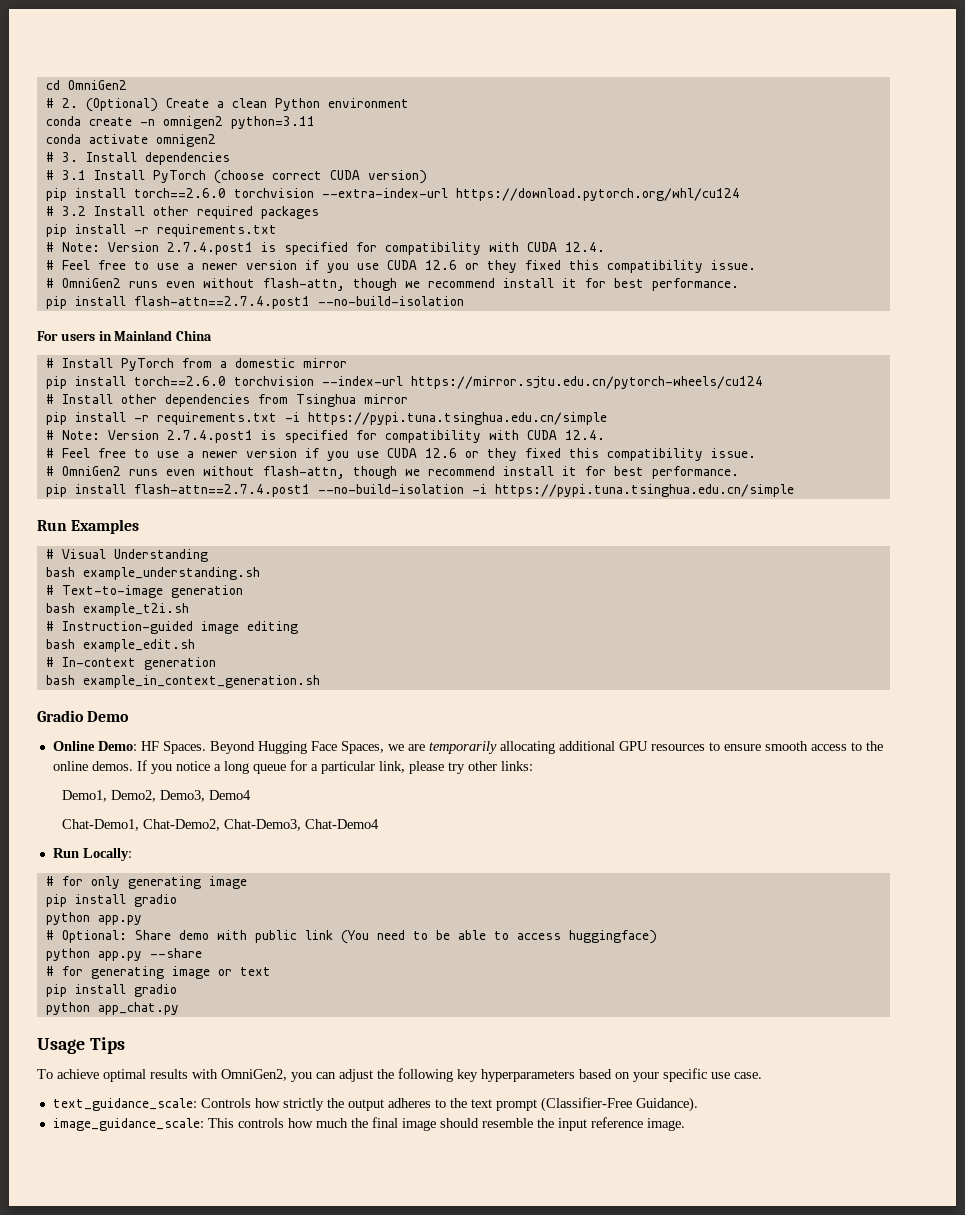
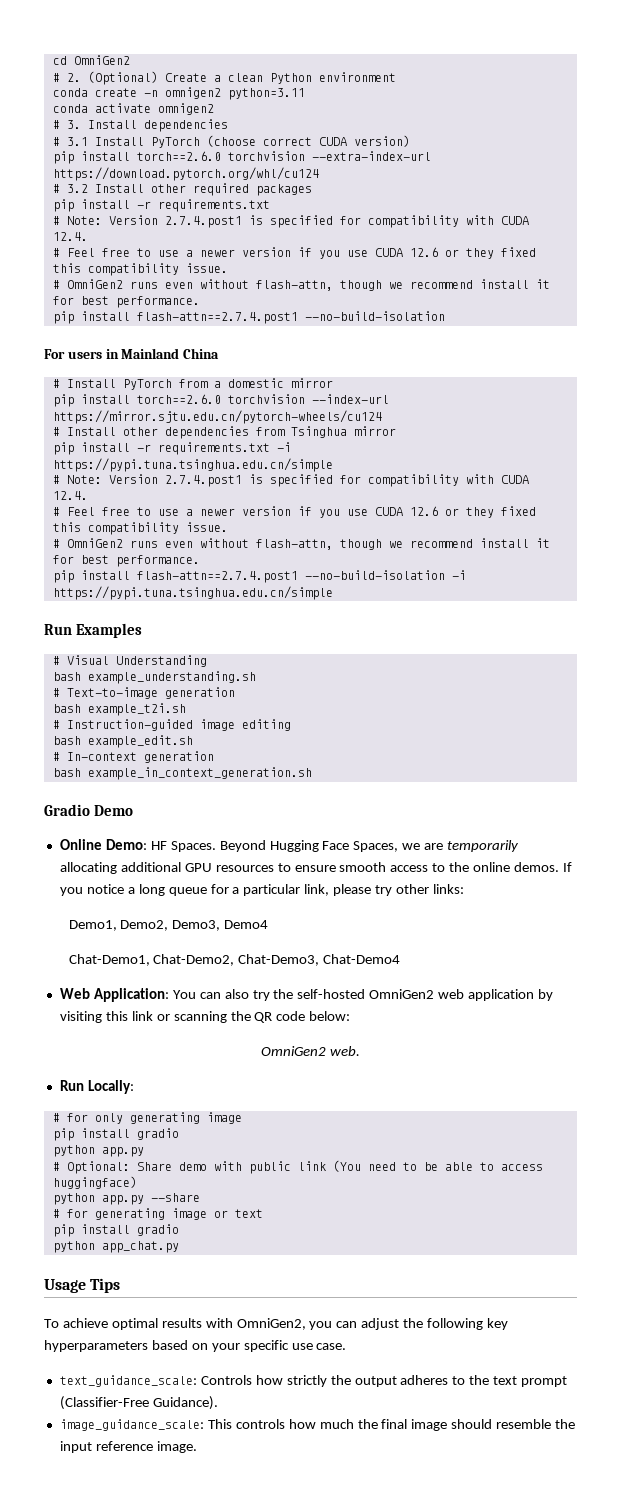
+ Web Application: You can also try the self-hosted OmniGen2 web application by visiting this link or scanning the QR code below:
+ OmniGen2 web.

